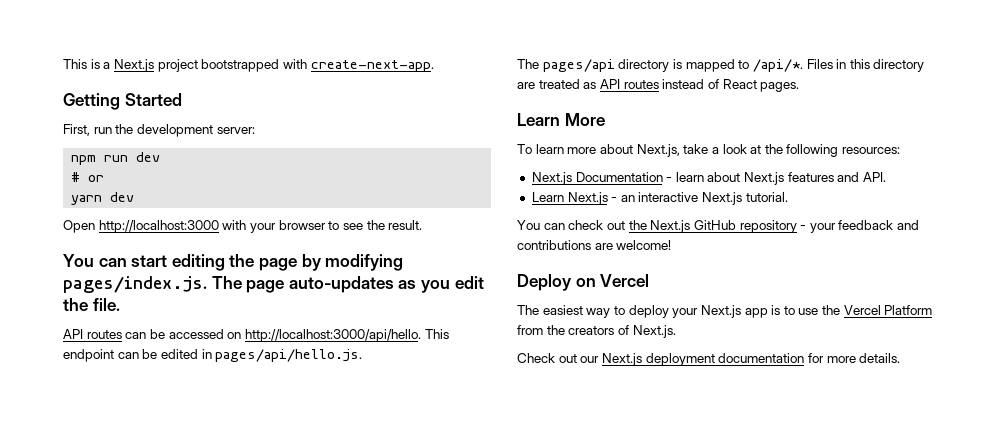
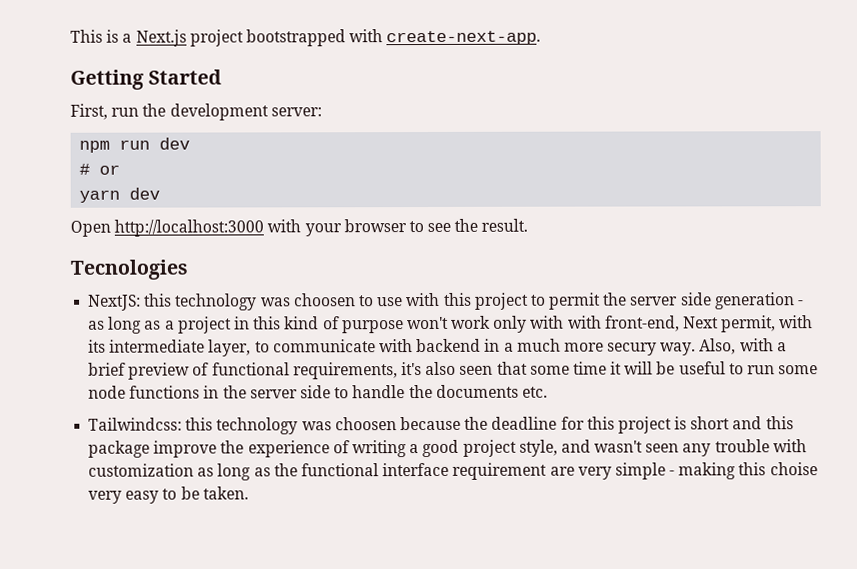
- You can start editing the page by modifying pages/index.js. The page auto-updates as you edit the file.
- API routes can be accessed on http://localhost:3000/api/hello. This endpoint can be edited in pages/api/hello.js.
- The pages/api directory is mapped to /api/*. Files in this directory are treated as API routes instead of React pages.
- Learn More
- To learn more about Next.js, take a look at the following resources:
- Next.js Documentation - learn about Next.js features and API.
- Learn Next.js - an interactive Next.js tutorial.
- You can check out the Next.js GitHub repository - your feedback and contributions are welcome!
- Deploy on Vercel
- The easiest way to deploy your Next.js app is to use the Vercel Platform from the creators of Next.js.
- Check out our Next.js deployment documentation for more details.
+ Tecnologies
+ NextJS: this technology was choosen to use with this project to permit the server side generation - as long as a project in this kind of purpose won't work only with with front-end, Next permit, with its intermediate layer, to communicate with backend in a much more secury way. Also, with a brief preview of functional requirements, it's also seen that some time it will be useful to run some node functions in the server side to handle the documents etc.
+ Tailwindcss: this technology was choosen because the deadline for this project is short and this package improve the experience of writing a good project style, and wasn't seen any trouble with customization as long as the functional interface requirement are very simple - making this choise very easy to be taken.

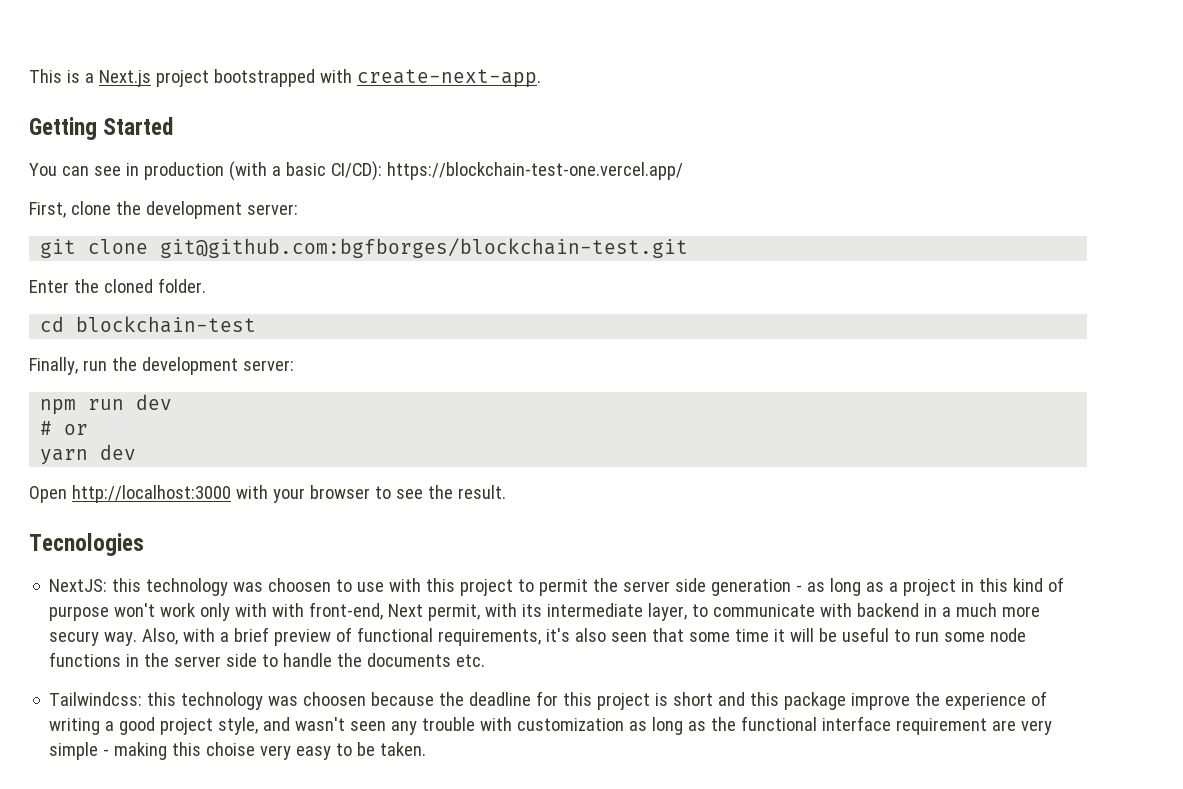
- First, run the development server:
+ You can see in production (with a basic CI/CD): https://blockchain-test-one.vercel.app/
+ First, clone the development server:
+ git clone git@github.com:bgfborges/blockchain-test.git
+ Enter the cloned folder.
+ cd blockchain-test
+ Finally, run the development server:

